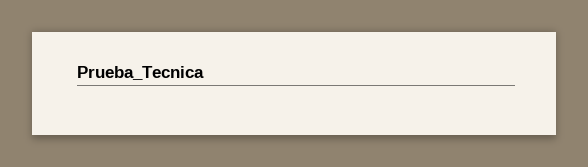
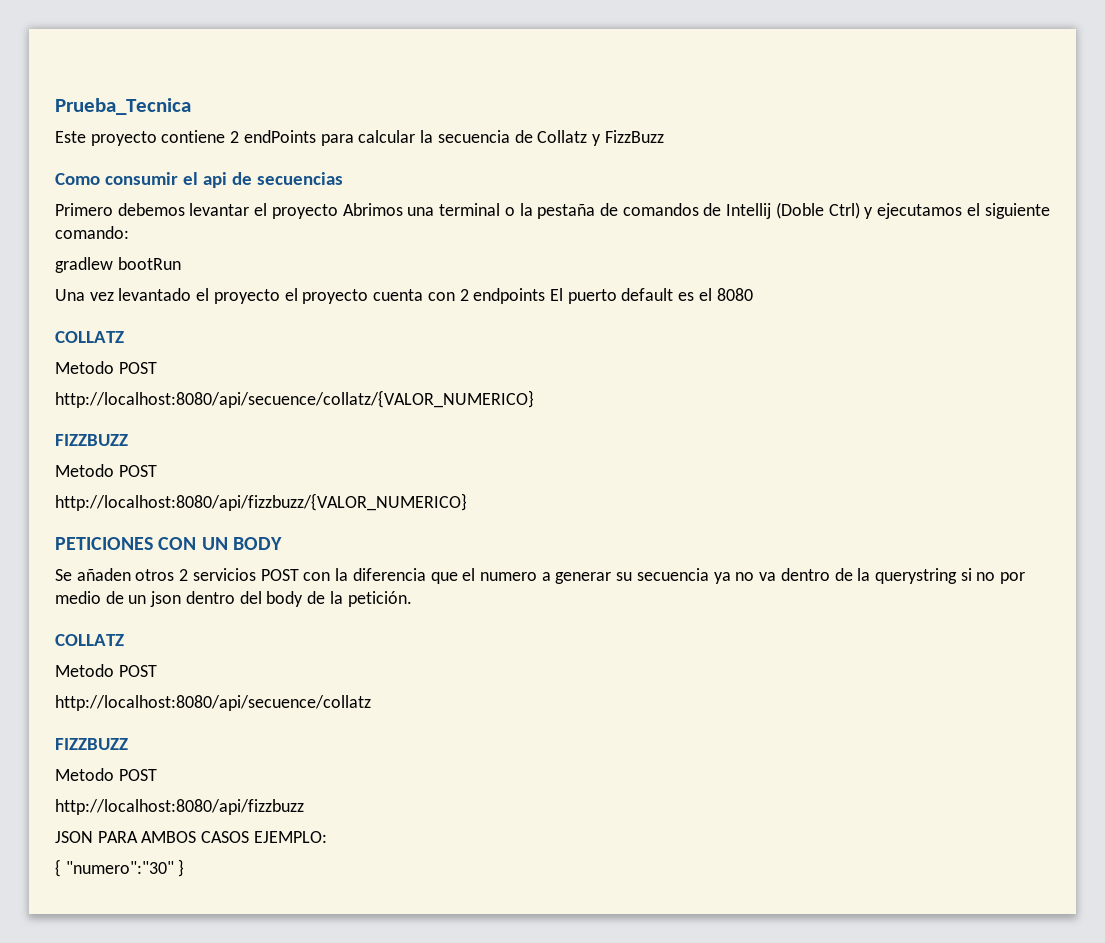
+ Este proyecto contiene 2 endPoints para calcular la secuencia de Collatz y FizzBuzz
+ Como consumir el api de secuencias
+ Primero debemos levantar el proyecto Abrimos una terminal o la pestaña de comandos de Intellij (Doble Ctrl) y ejecutamos el siguiente comando:
+ gradlew bootRun
+ Una vez levantado el proyecto el proyecto cuenta con 2 endpoints El puerto default es el 8080
+ COLLATZ
+ Metodo POST
+ http://localhost:8080/api/secuence/collatz/{VALOR_NUMERICO}
+ FIZZBUZZ
+ Metodo POST
+ http://localhost:8080/api/fizzbuzz/{VALOR_NUMERICO}
+ PETICIONES CON UN BODY
+ Se añaden otros 2 servicios POST con la diferencia que el numero a generar su secuencia ya no va dentro de la querystring si no por medio de un json dentro del body de la petición.
+ COLLATZ
+ Metodo POST
+ http://localhost:8080/api/secuence/collatz
+ FIZZBUZZ
+ Metodo POST
+ http://localhost:8080/api/fizzbuzz
+ JSON PARA AMBOS CASOS EJEMPLO:
+ { "numero":"30" }

